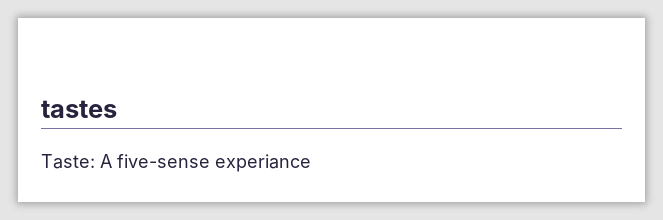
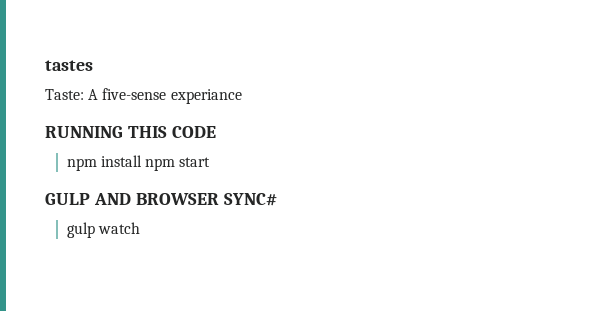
+ RUNNING THIS CODE
+ npm install npm start
+ GULP AND BROWSER SYNC#
+ gulp watch

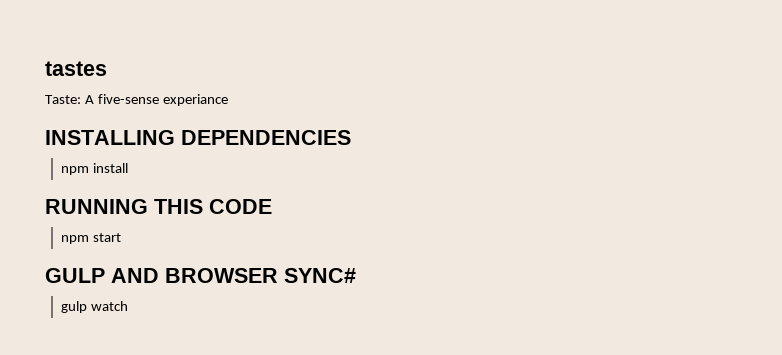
+ INSTALLING DEPENDENCIES
+ npm install
- npm install npm start
+ npm start

